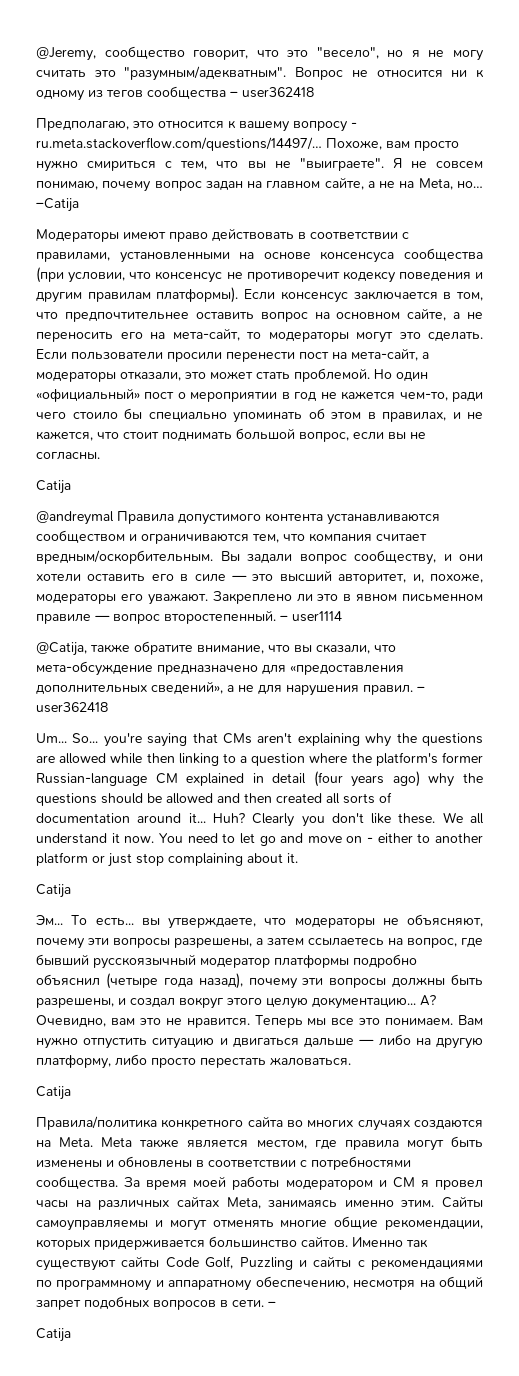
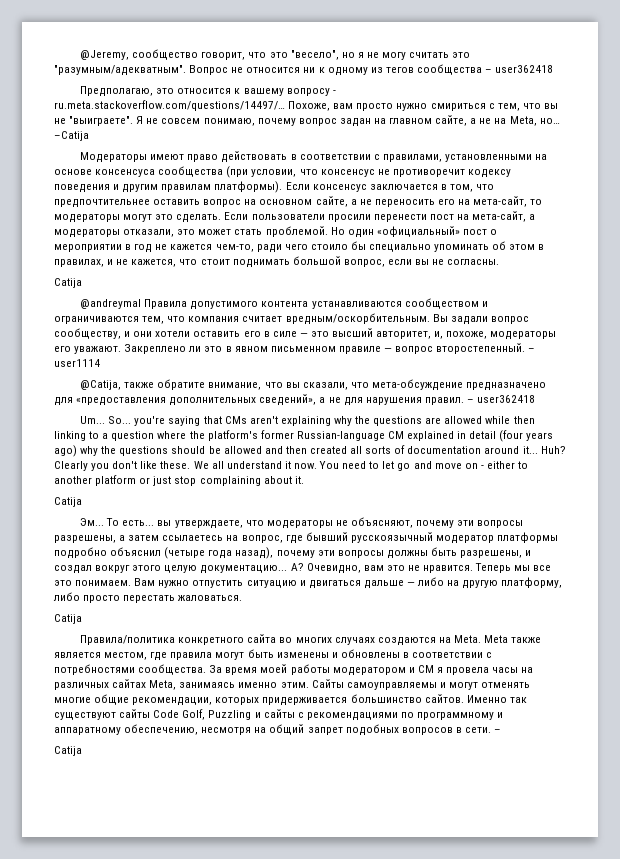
- За время моей работы модератором и CM я провел часы на различных сайтах Meta, занимаясь именно этим.
+ За время моей работы модератором и CM я провела часы на различных сайтах Meta, занимаясь именно этим.

